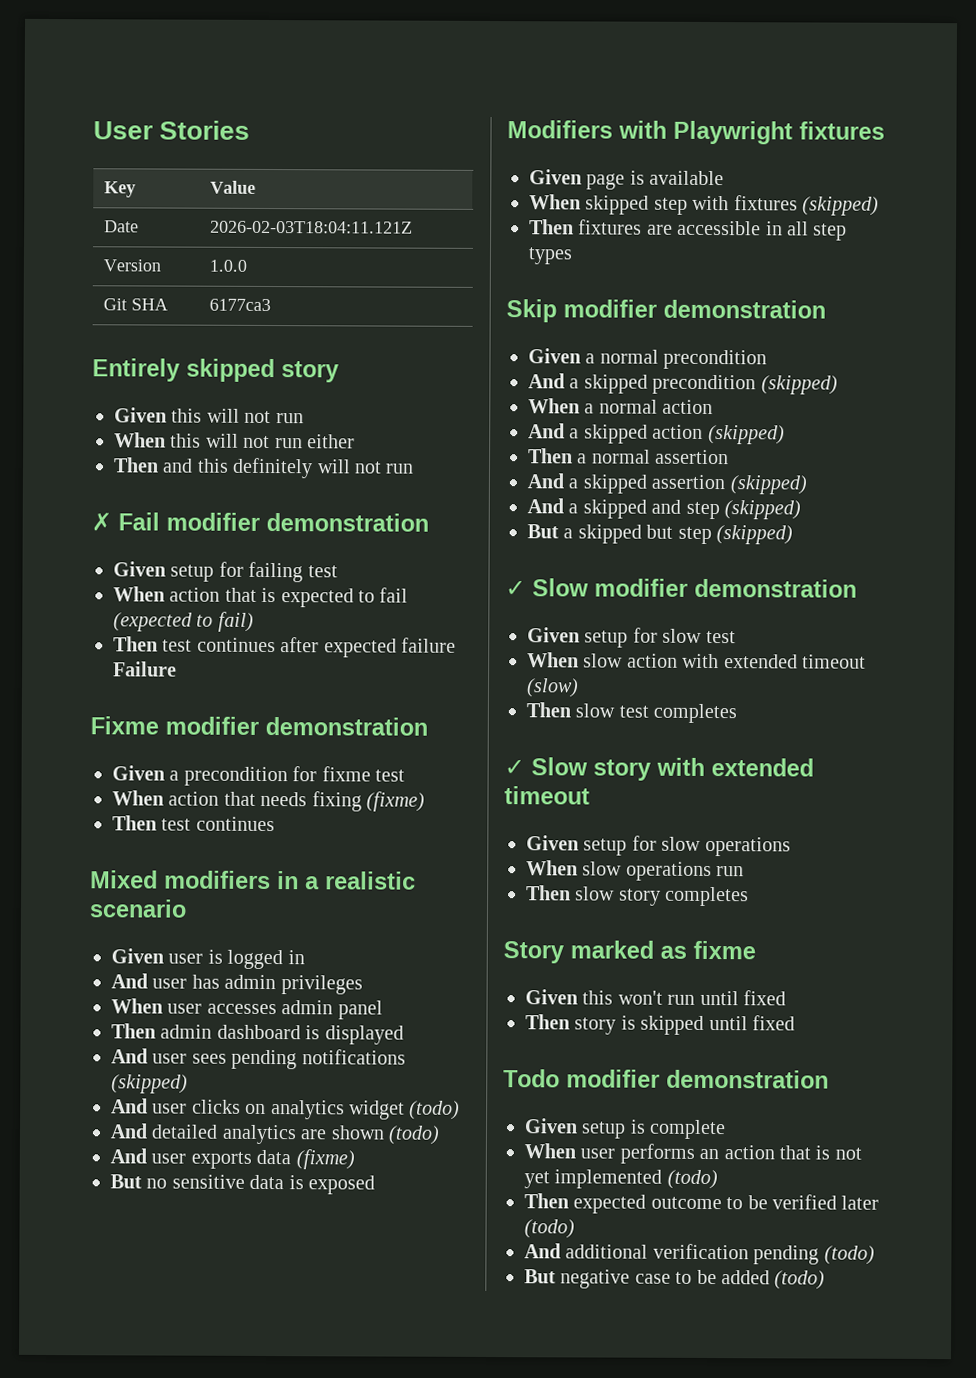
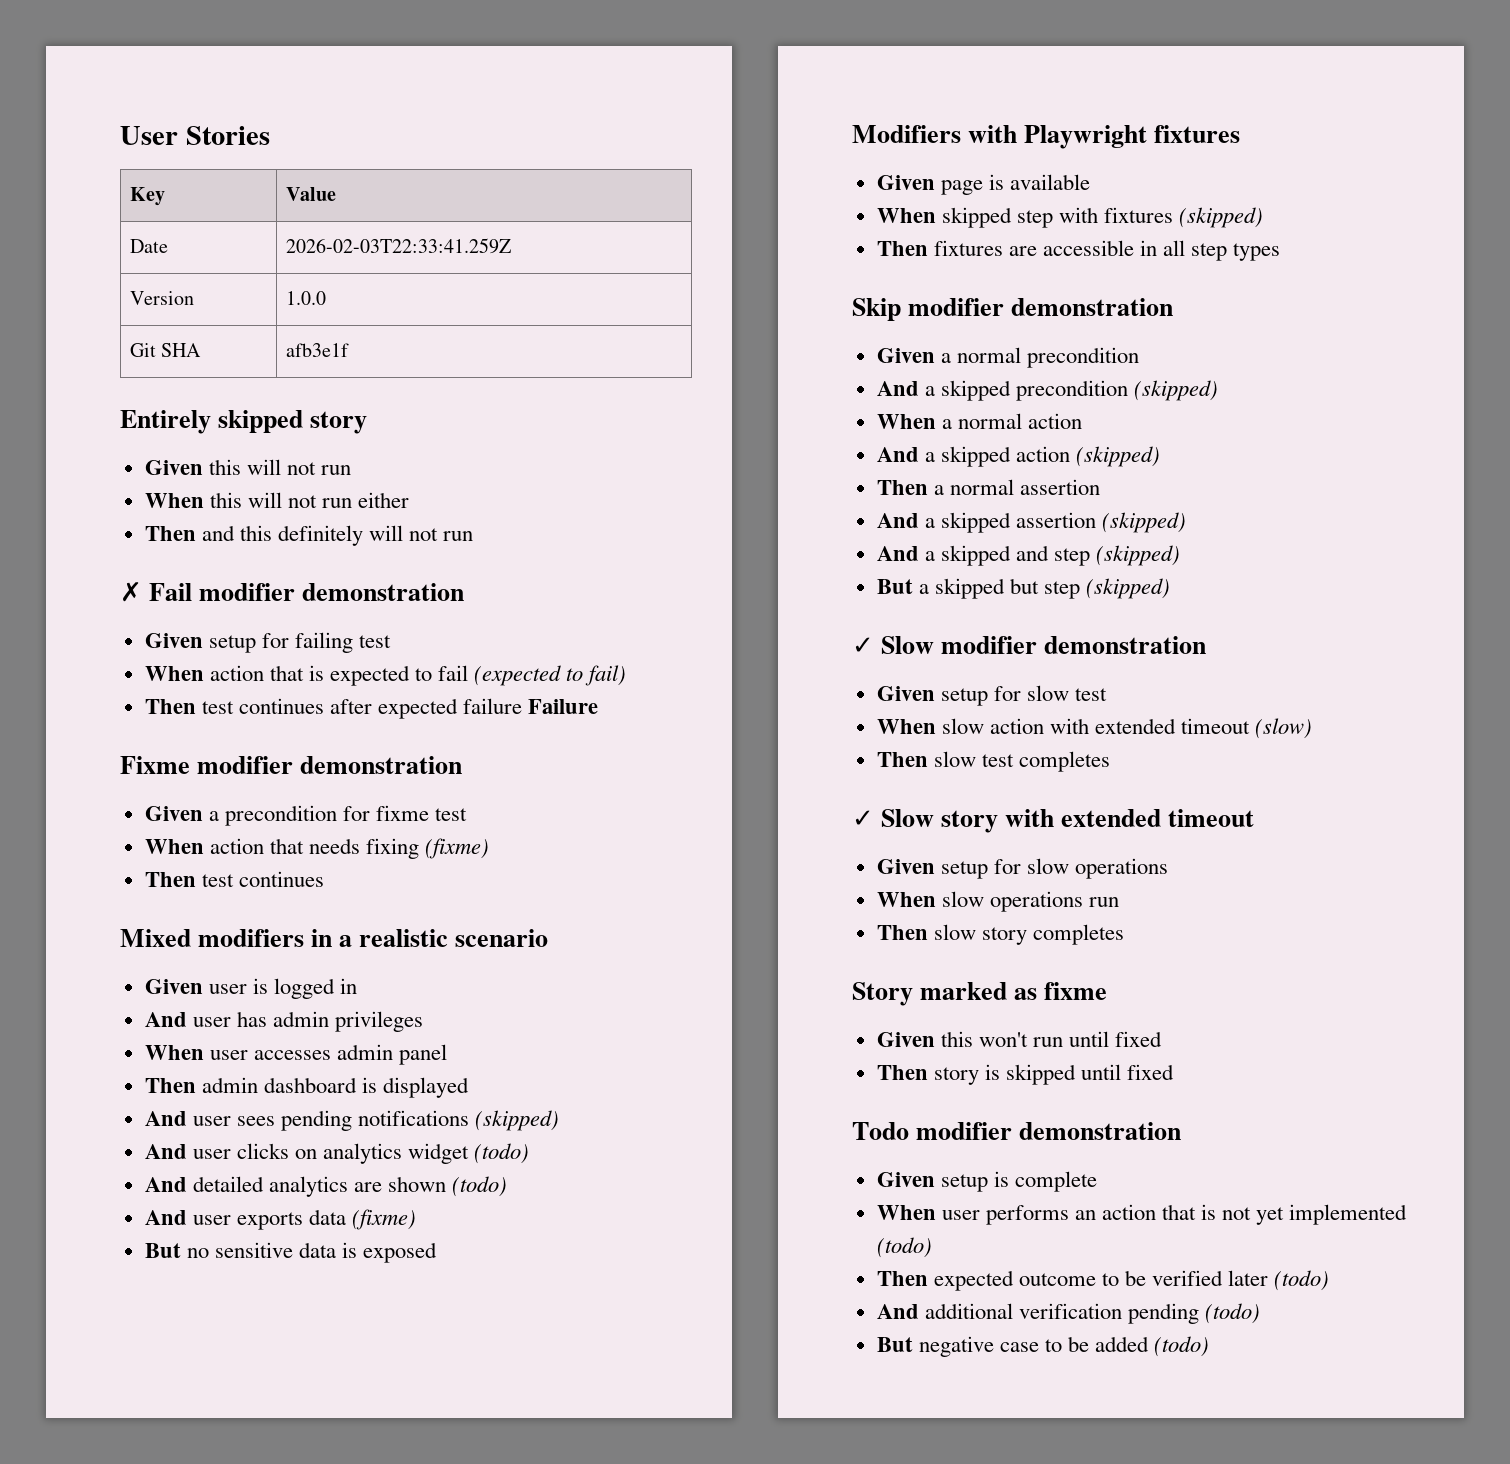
- Date | 2026-02-03T18:04:11.121Z
+ Date | 2026-02-03T22:33:41.259Z
- Git SHA | 6177ca3
+ Git SHA | afb3e1f

